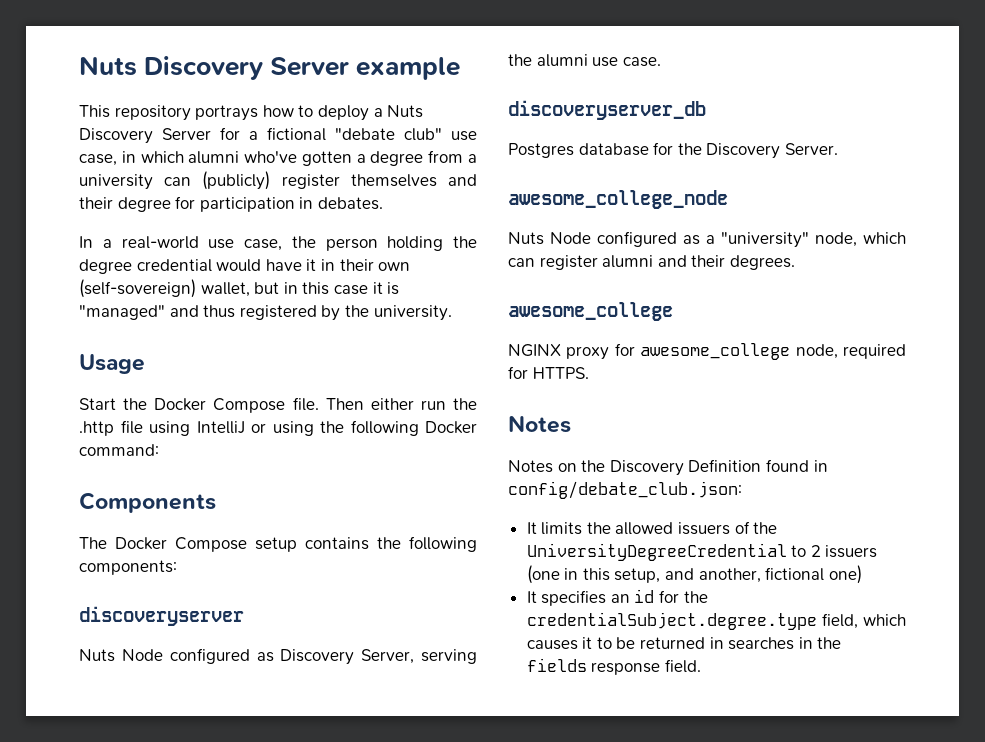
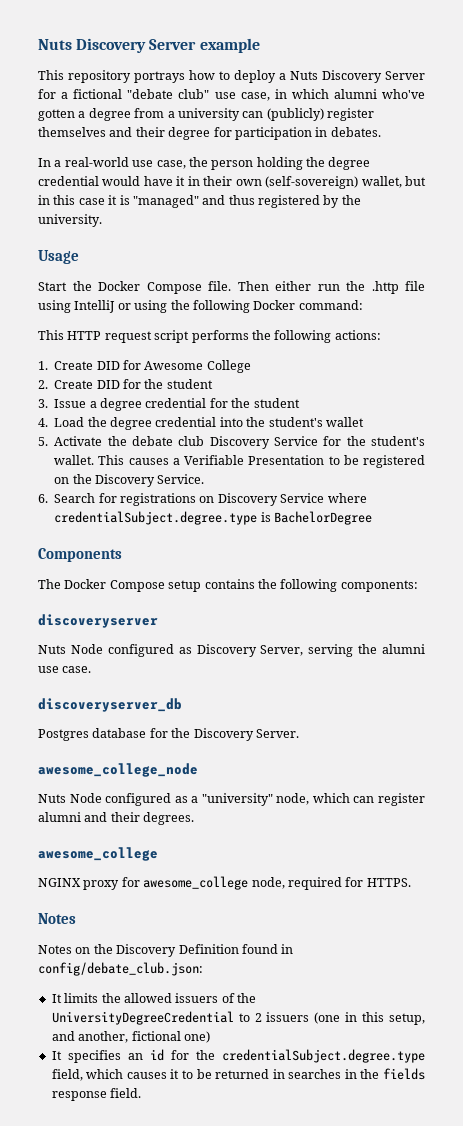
+ This HTTP request script performs the following actions:
+ 1. Create DID for Awesome College
+ 2. Create DID for the student
+ 3. Issue a degree credential for the student
+ 4. Load the degree credential into the student's wallet
+ 5. Activate the debate club Discovery Service for the student's wallet. This causes a Verifiable Presentation to be registered on the Discovery Service.
+ 6. Search for registrations on Discovery Service where credentialSubject.degree.type is BachelorDegree

